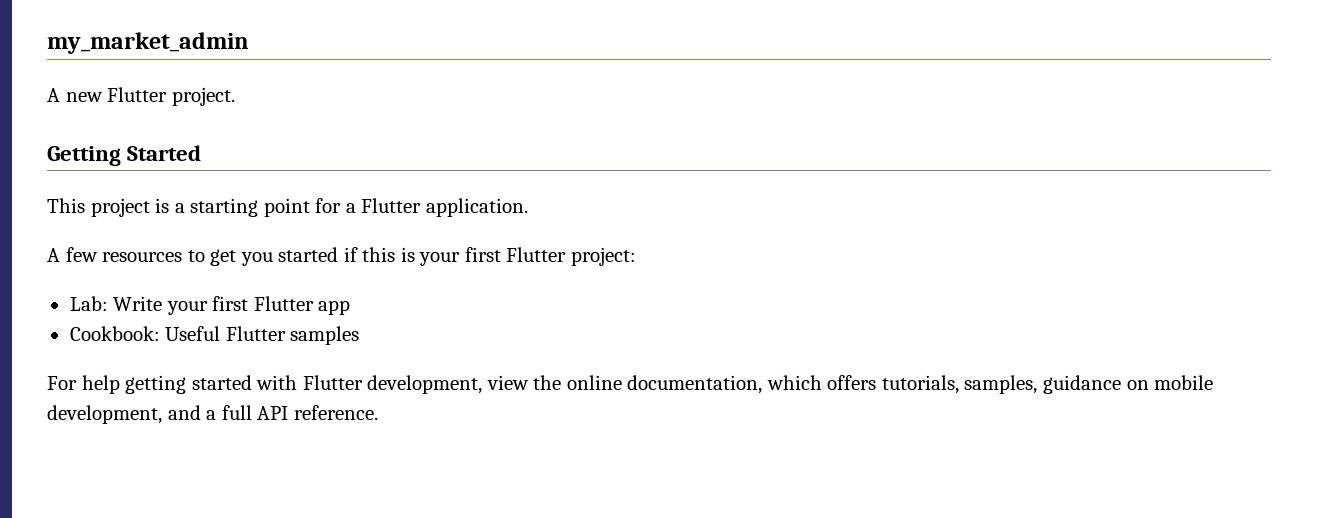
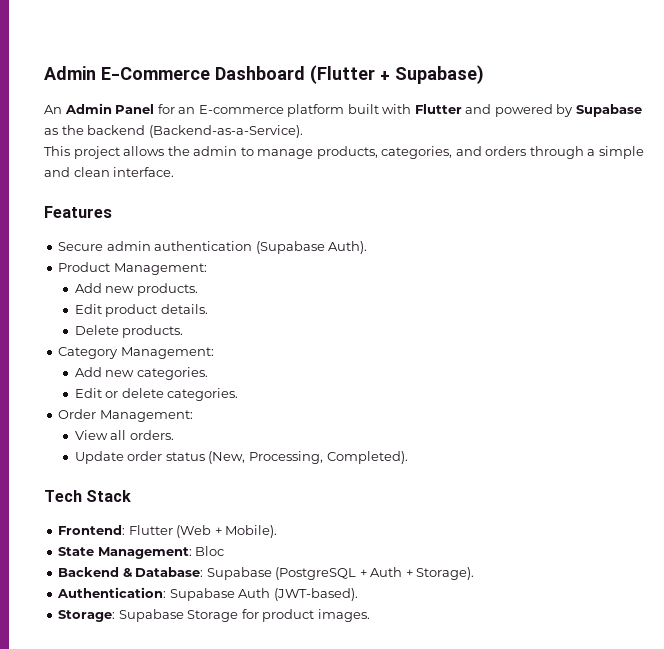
- my_market_admin
- A new Flutter project.
- Getting Started
- This project is a starting point for a Flutter application.
- A few resources to get you started if this is your first Flutter project:
- Lab: Write your first Flutter app
- Cookbook: Useful Flutter samples
- For help getting started with Flutter development, view the online documentation, which offers tutorials, samples, guidance on mobile development, and a full API reference.
+ Admin E-Commerce Dashboard (Flutter + Supabase)
+ An Admin Panel for an E-commerce platform built with Flutter and powered by Supabase as the backend (Backend-as-a-Service).
+ This project allows the admin to manage products, categories, and orders through a simple and clean interface.
+ Features
+ Secure admin authentication (Supabase Auth).
+ Product Management:
+ Add new products.
+ Edit product details.
+ Delete products.
+ Category Management:
+ Add new categories.
+ Edit or delete categories.
+ Order Management:
+ View all orders.
+ Update order status (New, Processing, Completed).
+ Tech Stack
+ Frontend: Flutter (Web + Mobile).
+ State Management: Bloc
+ Backend & Database: Supabase (PostgreSQL + Auth + Storage).
+ Authentication: Supabase Auth (JWT-based).
+ Storage: Supabase Storage for product images.

